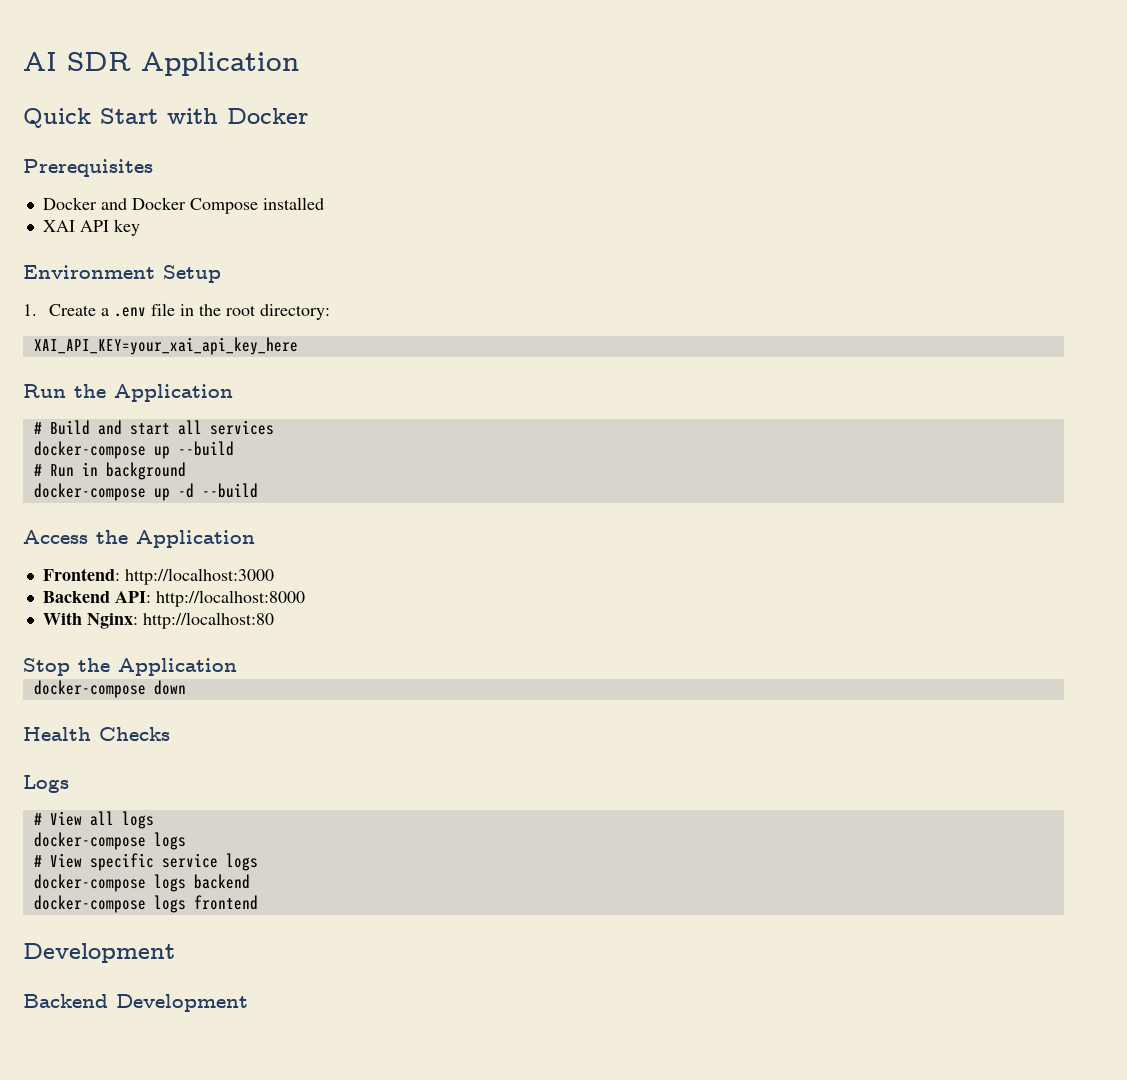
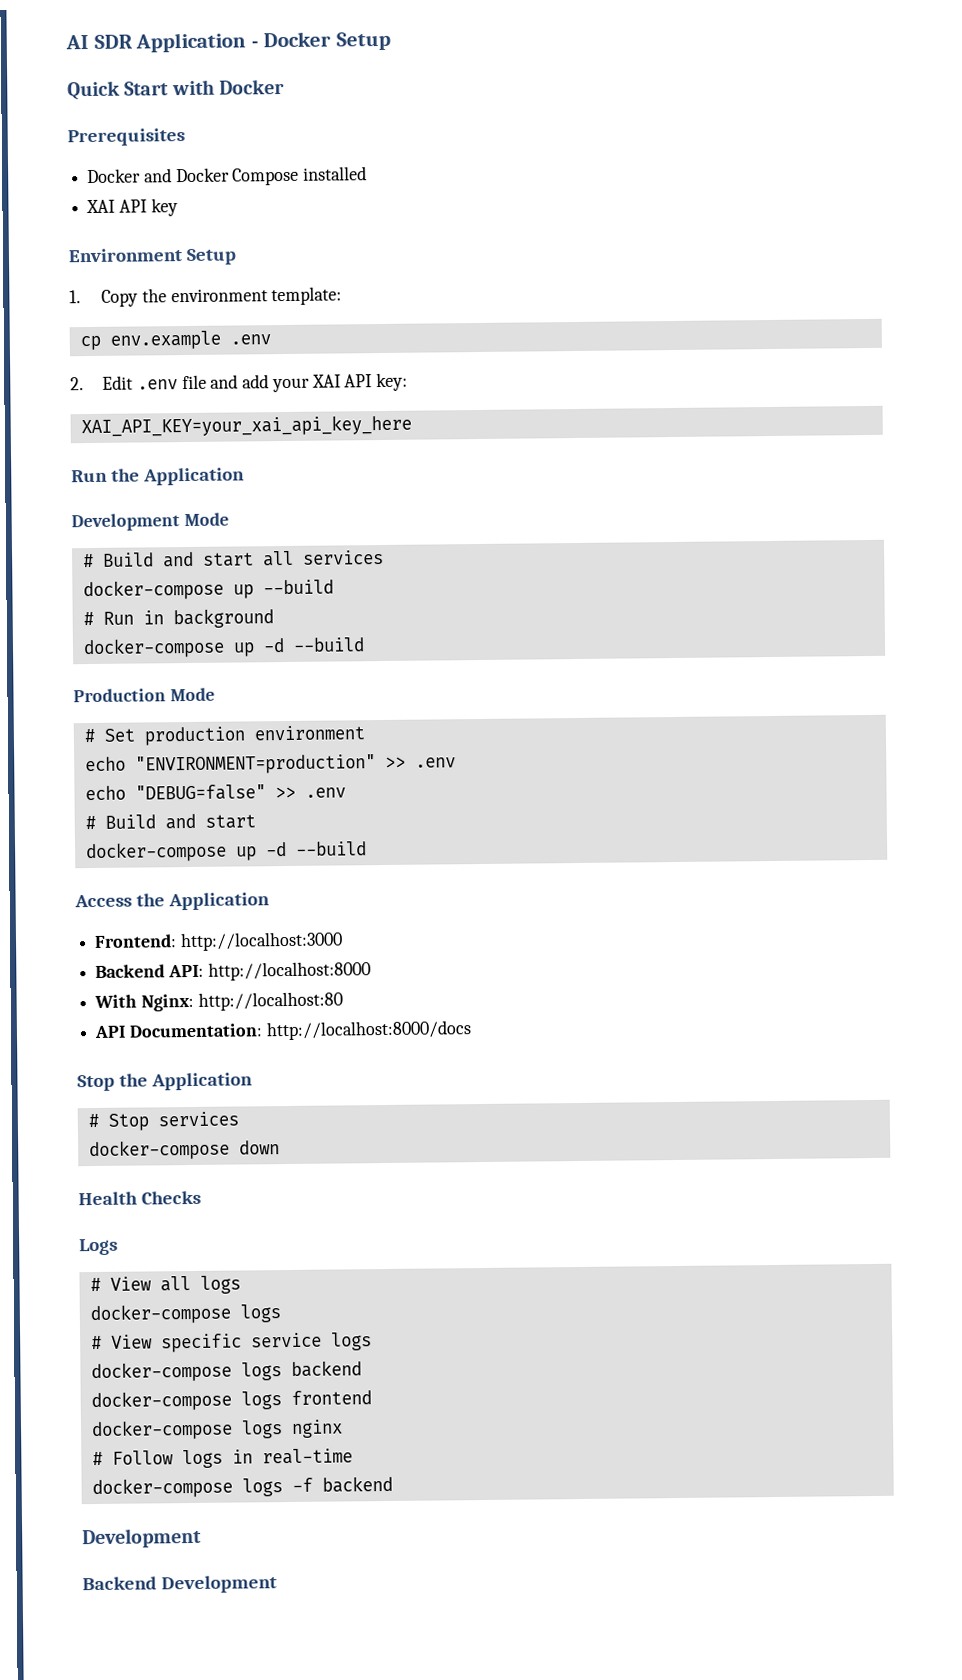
- AI SDR Application
+ AI SDR Application - Docker Setup
- 1. Create a .env file in the root directory:
+ 1. Copy the environment template:
+ cp env.example .env
+ 2. Edit .env file and add your XAI API key:
+ Development Mode
+ Production Mode
+ # Set production environment
+ echo "ENVIRONMENT=production" >> .env
+ echo "DEBUG=false" >> .env
+ # Build and start
+ docker-compose up -d --build
+ API Documentation: http://localhost:8000/docs
+ # Stop services
+ docker-compose logs nginx
+ # Follow logs in real-time
+ docker-compose logs -f backend

